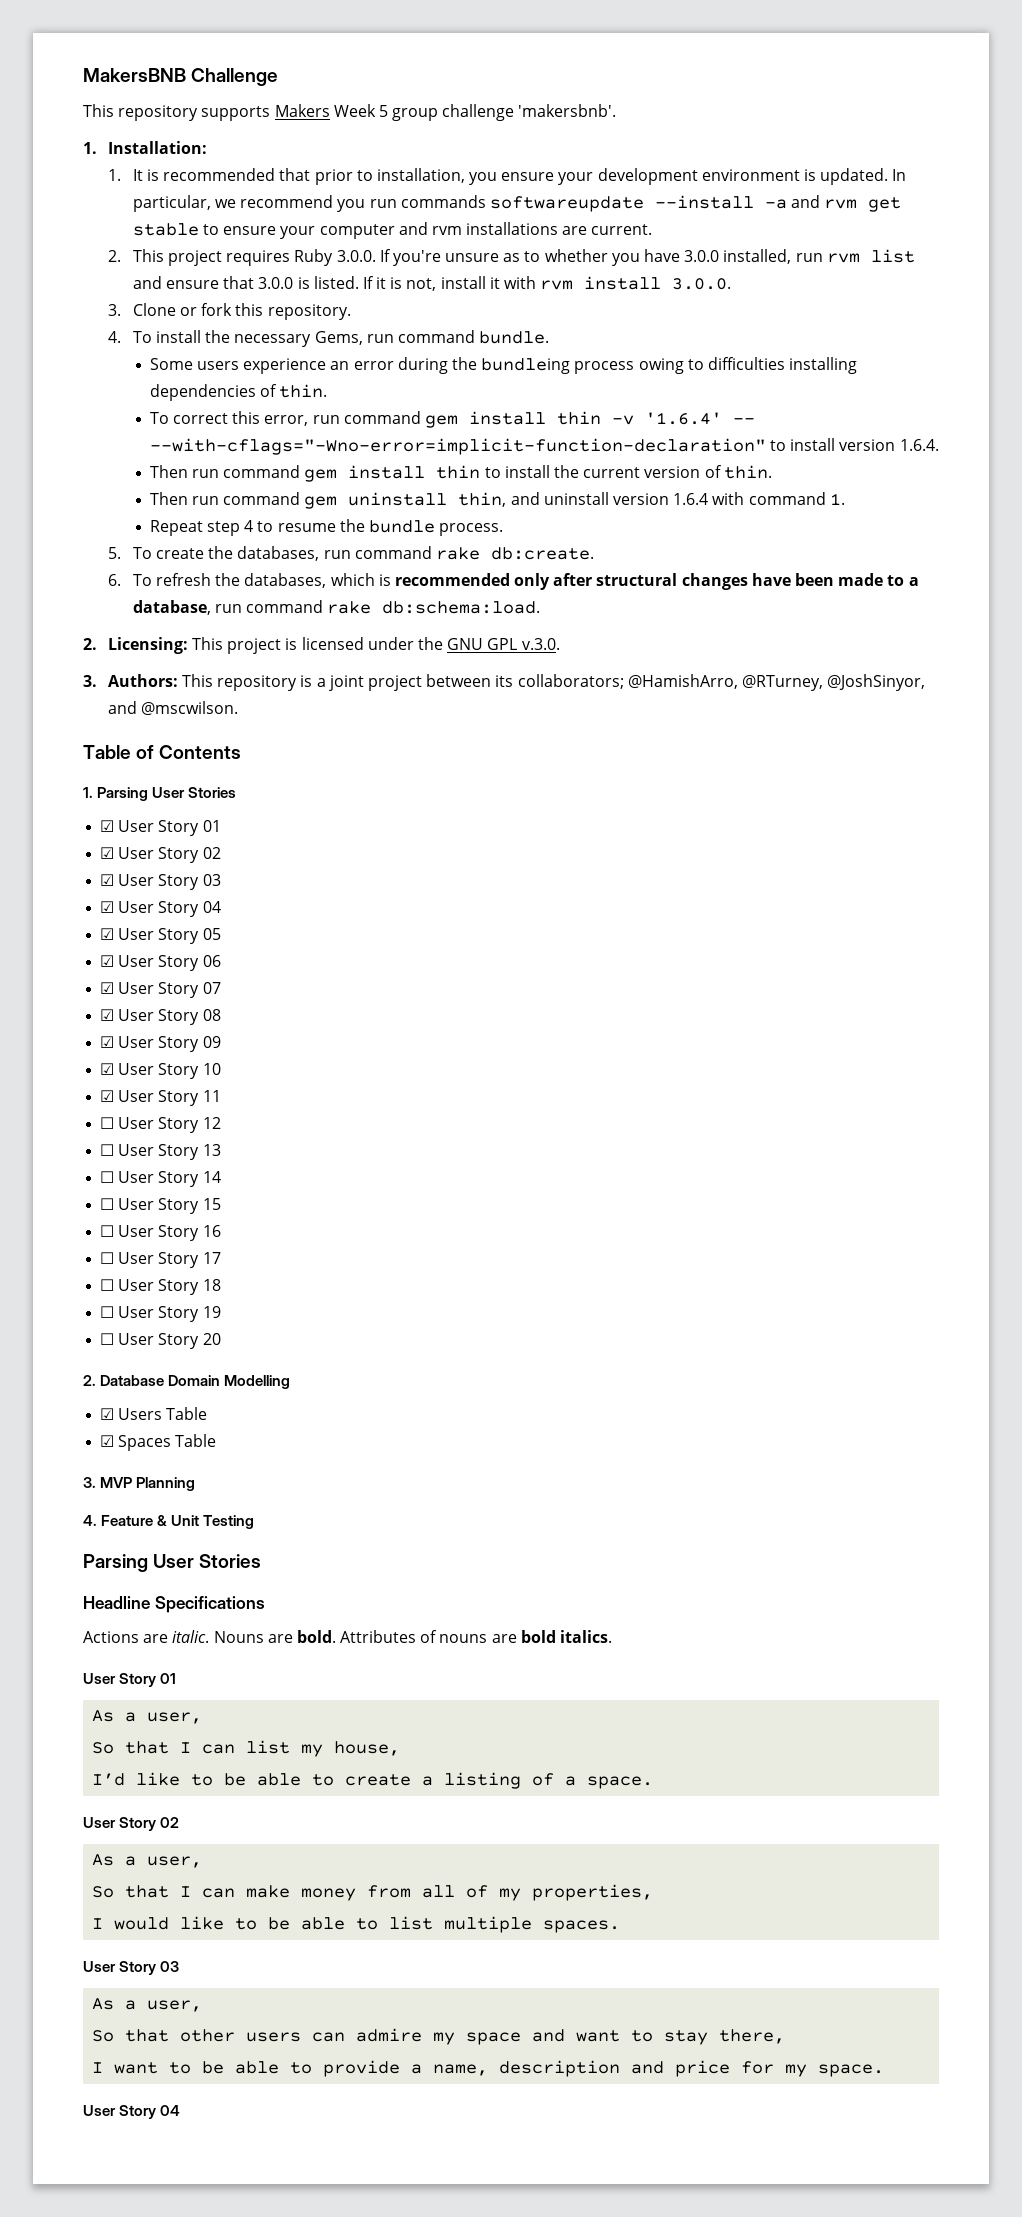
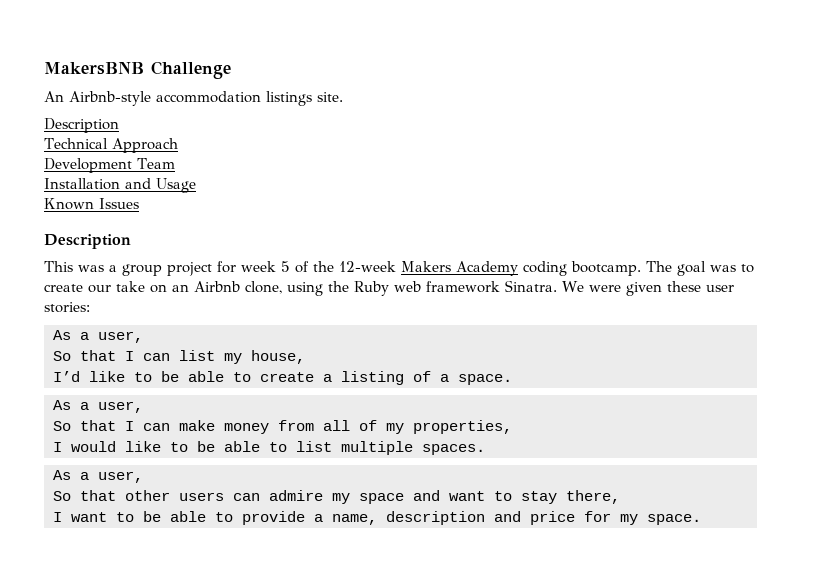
- This repository supports Makers Week 5 group challenge 'makersbnb'.
- 1. Installation:
- 1. It is recommended that prior to installation, you ensure your development environment is updated. In particular, we recommend you run commands softwareupdate --install -a and rvm get stable to ensure your computer and rvm installations are current.
- 2. This project requires Ruby 3.0.0. If you're unsure as to whether you have 3.0.0 installed, run rvm list and ensure that 3.0.0 is listed. If it is not, install it with rvm install 3.0.0.
- 3. Clone or fork this repository.
- 4. To install the necessary Gems, run command bundle.
- Some users experience an error during the bundleing process owing to difficulties installing dependencies of thin.
- To correct this error, run command gem install thin -v '1.6.4' -- --with-cflags="-Wno-error=implicit-function-declaration" to install version 1.6.4.
- Then run command gem install thin to install the current version of thin.
- Then run command gem uninstall thin, and uninstall version 1.6.4 with command 1.
- Repeat step 4 to resume the bundle process.
- 5. To create the databases, run command rake db:create.
- 6. To refresh the databases, which is recommended only after structural changes have been made to a database, run command rake db:schema:load.
- 2. Licensing: This project is licensed under the GNU GPL v.3.0.
- 3. Authors: This repository is a joint project between its collaborators; @HamishArro, @RTurney, @JoshSinyor, and @mscwilson.
- Table of Contents
- 1. Parsing User Stories
- ☑ User Story 01
- ☑ User Story 02
- ☑ User Story 03
- ☑ User Story 04
- ☑ User Story 05
- ☑ User Story 06
- ☑ User Story 07
- ☑ User Story 08
- ☑ User Story 09
- ☑ User Story 10
- ☑ User Story 11
- ☐ User Story 12
- ☐ User Story 13
- ☐ User Story 14
- ☐ User Story 15
- ☐ User Story 16
- ☐ User Story 17
- ☐ User Story 18
- ☐ User Story 19
- ☐ User Story 20
- 2. Database Domain Modelling
- ☑ Users Table
- ☑ Spaces Table
- 3. MVP Planning
- 4. Feature & Unit Testing
- Parsing User Stories
- Headline Specifications
- Actions are italic. Nouns are bold. Attributes of nouns are bold italics.
- User Story 01
+ An Airbnb-style accommodation listings site.
+ Description
+ Technical Approach
+ Development Team
+ Installation and Usage
+ Known Issues
+ Description
+ This was a group project for week 5 of the 12-week Makers Academy coding bootcamp. The goal was to create our take on an Airbnb clone, using the Ruby web framework Sinatra. We were given these user stories:
  I’d like to be able to create a listing of a space.
- User Story 02
  I would like to be able to list multiple spaces.
- User Story 03
  I want to be able to provide a name, description and price for my space.
- User Story 04

